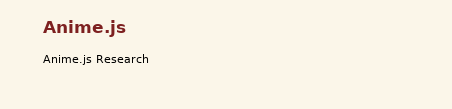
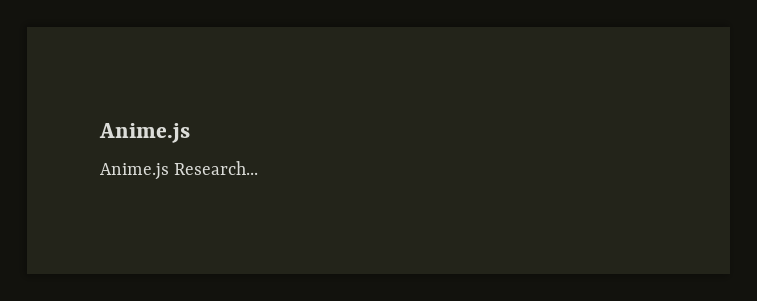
- Anime.js Research
+ Anime.js Research...

